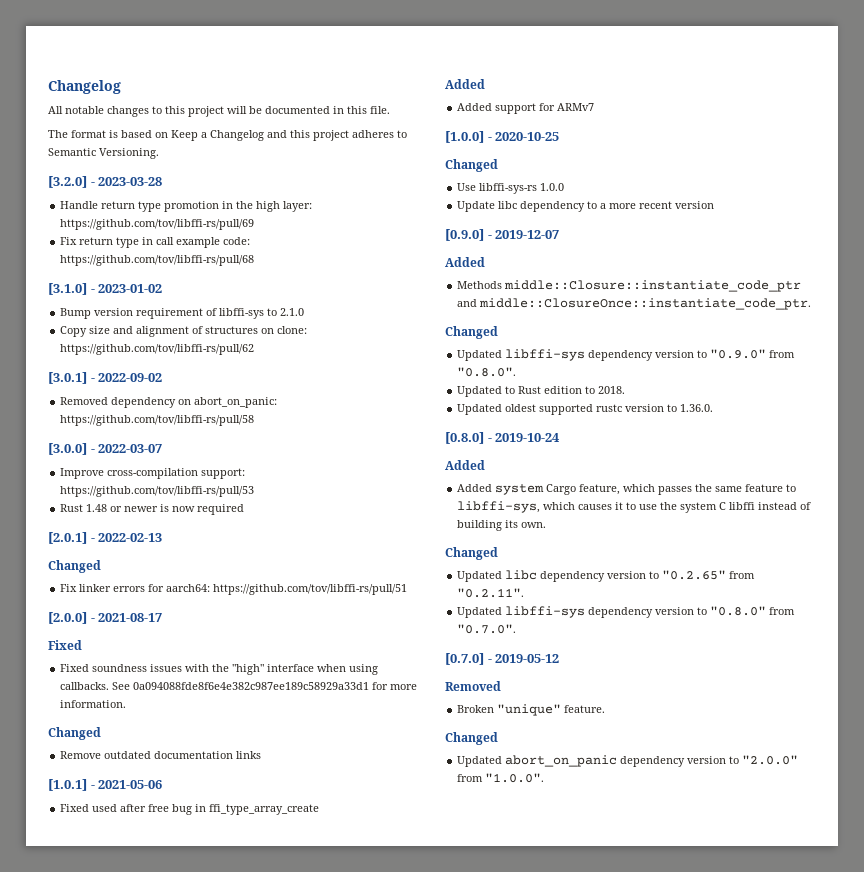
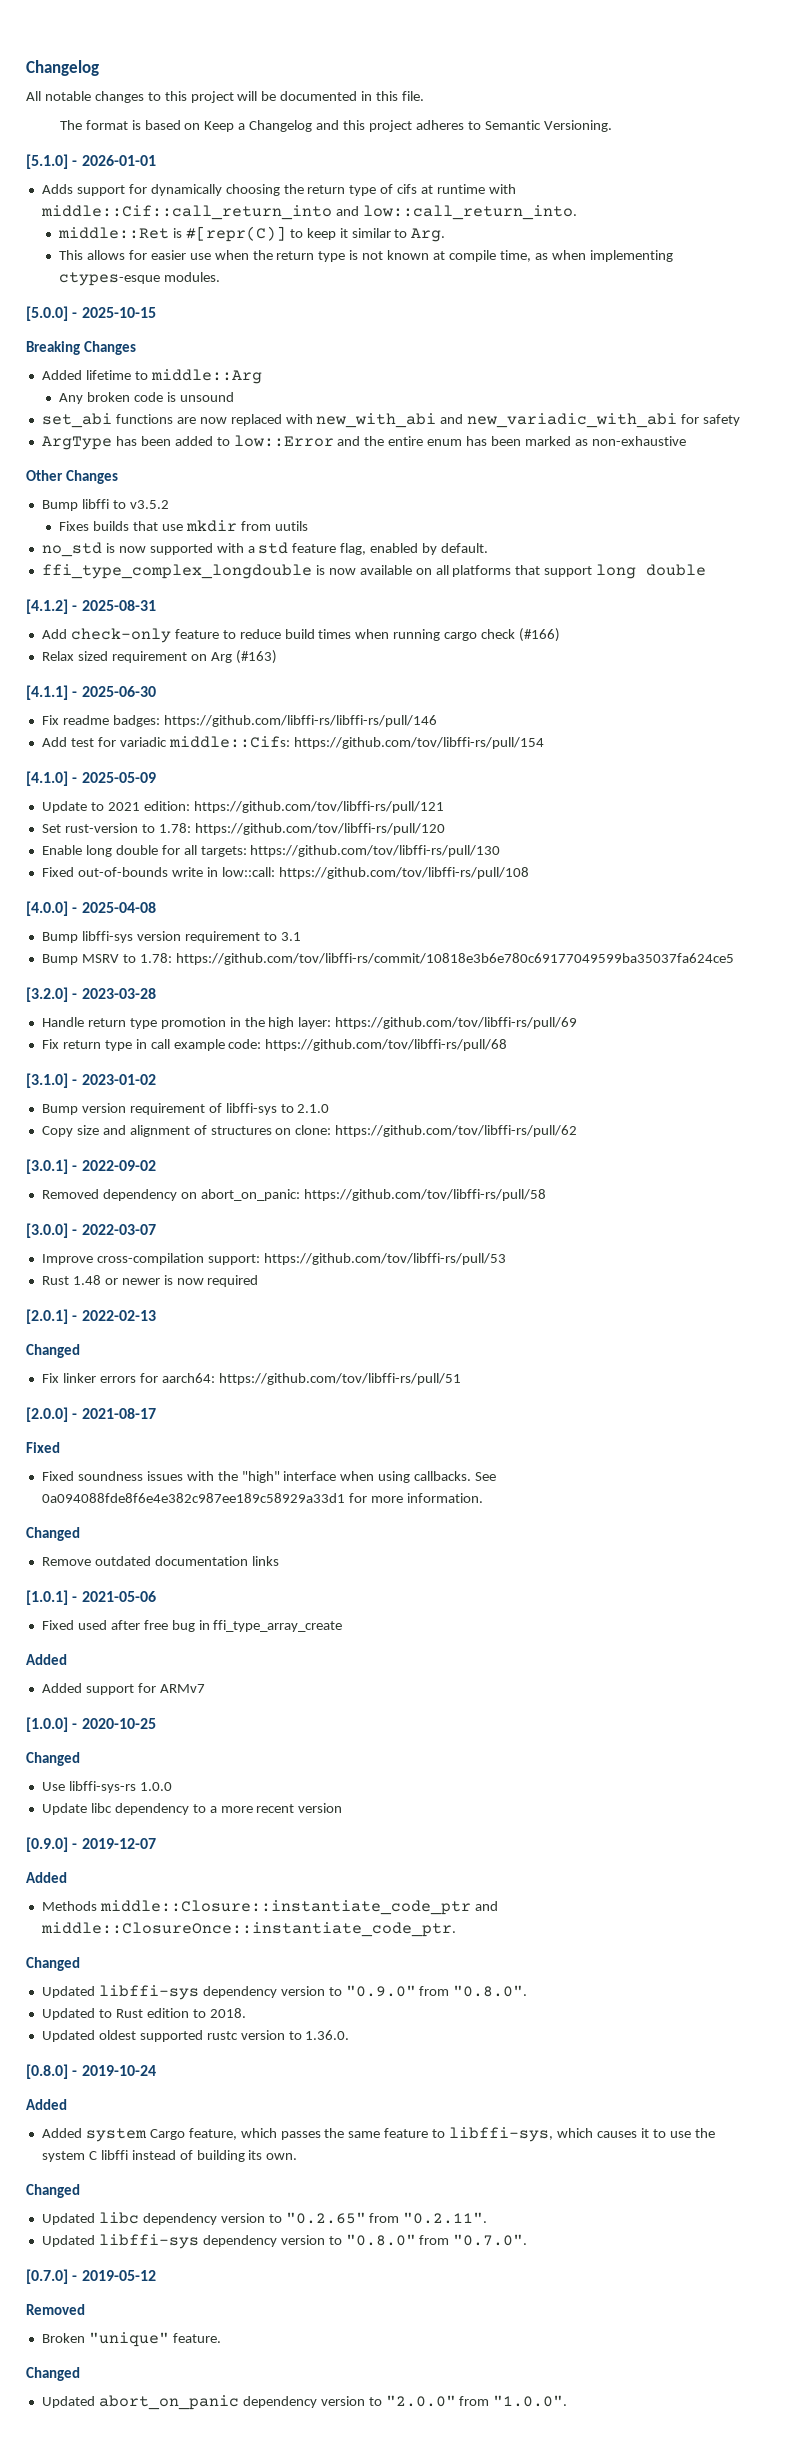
+ [5.1.0] - 2026-01-01
+ Adds support for dynamically choosing the return type of cifs at runtime with middle::Cif::call_return_into and low::call_return_into.
+ middle::Ret is #[repr(C)] to keep it similar to Arg.
+ This allows for easier use when the return type is not known at compile time, as when implementing ctypes-esque modules.
+ [5.0.0] - 2025-10-15
+ Breaking Changes
+ Added lifetime to middle::Arg
+ Any broken code is unsound
+ set_abi functions are now replaced with new_with_abi and new_variadic_with_abi for safety
+ ArgType has been added to low::Error and the entire enum has been marked as non-exhaustive
+ Other Changes
+ Bump libffi to v3.5.2
+ Fixes builds that use mkdir from uutils
+ no_std is now supported with a std feature flag, enabled by default.
+ ffi_type_complex_longdouble is now available on all platforms that support long double
+ [4.1.2] - 2025-08-31
+ Add check-only feature to reduce build times when running cargo check (#166)
+ Relax sized requirement on Arg (#163)
+ [4.1.1] - 2025-06-30
+ Fix readme badges: https://github.com/libffi-rs/libffi-rs/pull/146
+ Add test for variadic middle::Cifs: https://github.com/tov/libffi-rs/pull/154
+ [4.1.0] - 2025-05-09
+ Update to 2021 edition: https://github.com/tov/libffi-rs/pull/121
+ Set rust-version to 1.78: https://github.com/tov/libffi-rs/pull/120
+ Enable long double for all targets: https://github.com/tov/libffi-rs/pull/130
+ Fixed out-of-bounds write in low::call: https://github.com/tov/libffi-rs/pull/108
+ [4.0.0] - 2025-04-08
+ Bump libffi-sys version requirement to 3.1
+ Bump MSRV to 1.78: https://github.com/tov/libffi-rs/commit/10818e3b6e780c69177049599ba35037fa624ce5

